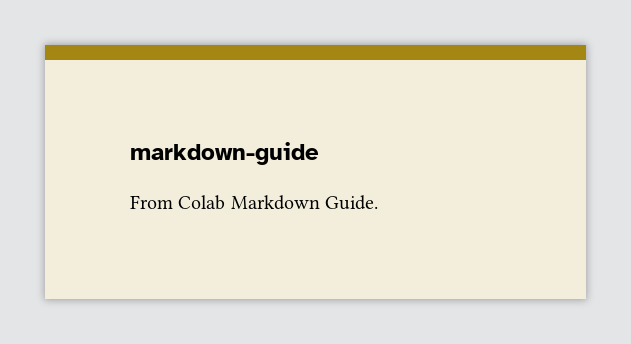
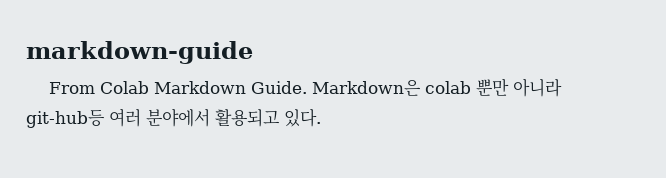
+ Markdown은 colab 뿐만 아니라 git-hub등 여러 분야에서 활용되고 있다.

